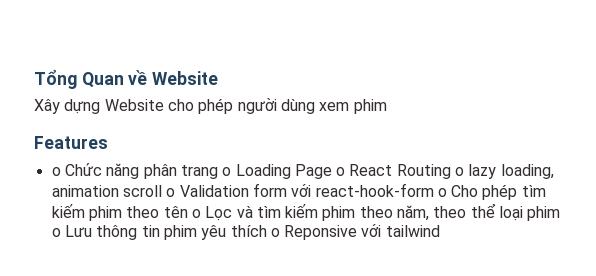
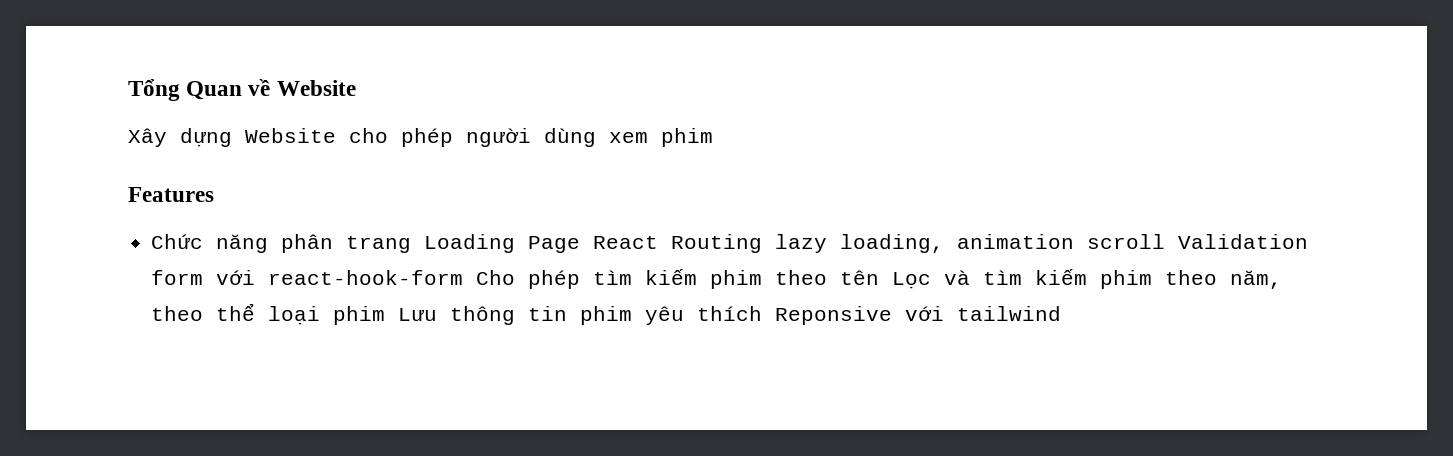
- o Chức năng phân trang o Loading Page o React Routing o lazy loading, animation scroll o Validation form với react-hook-form o Cho phép tìm kiếm phim theo tên o Lọc và tìm kiếm phim theo năm, theo thể loại phim o Lưu thông tin phim yêu thích o Reponsive với tailwind
+ Chức năng phân trang Loading Page React Routing lazy loading, animation scroll Validation form với react-hook-form Cho phép tìm kiếm phim theo tên Lọc và tìm kiếm phim theo năm, theo thể loại phim Lưu thông tin phim yêu thích Reponsive với tailwind

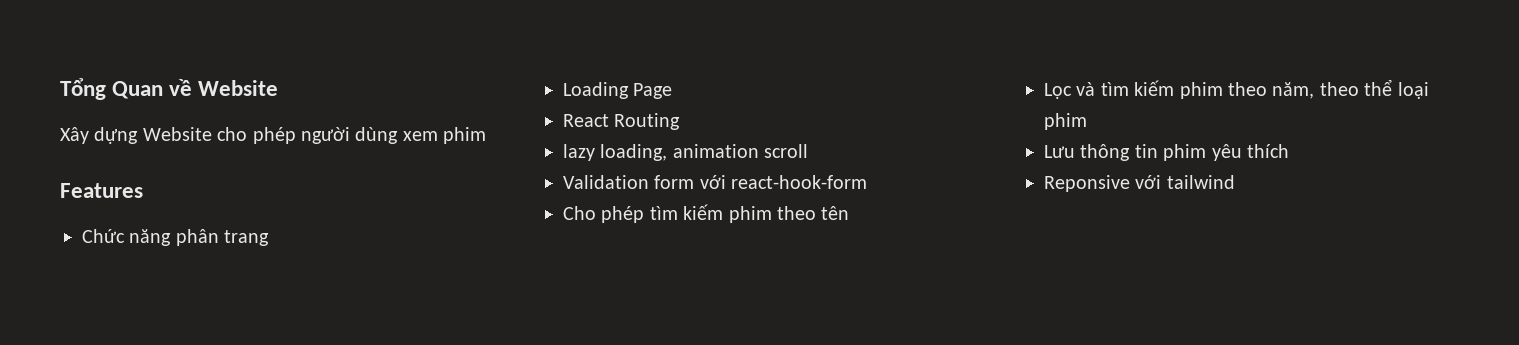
- Chức năng phân trang Loading Page React Routing lazy loading, animation scroll Validation form với react-hook-form Cho phép tìm kiếm phim theo tên Lọc và tìm kiếm phim theo năm, theo thể loại phim Lưu thông tin phim yêu thích Reponsive với tailwind
+ Chức năng phân trang
+ Loading Page
+ React Routing
+ lazy loading, animation scroll
+ Validation form với react-hook-form
+ Cho phép tìm kiếm phim theo tên
+ Lọc và tìm kiếm phim theo năm, theo thể loại phim
+ Lưu thông tin phim yêu thích
+ Reponsive với tailwind

